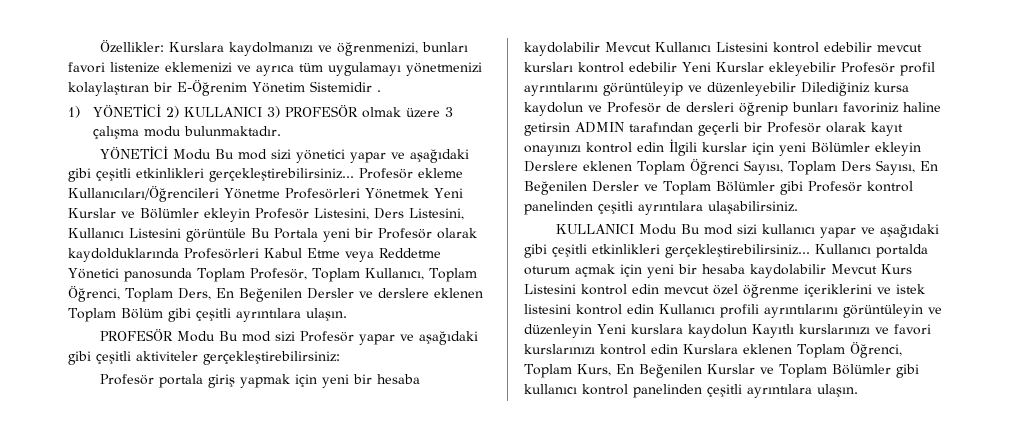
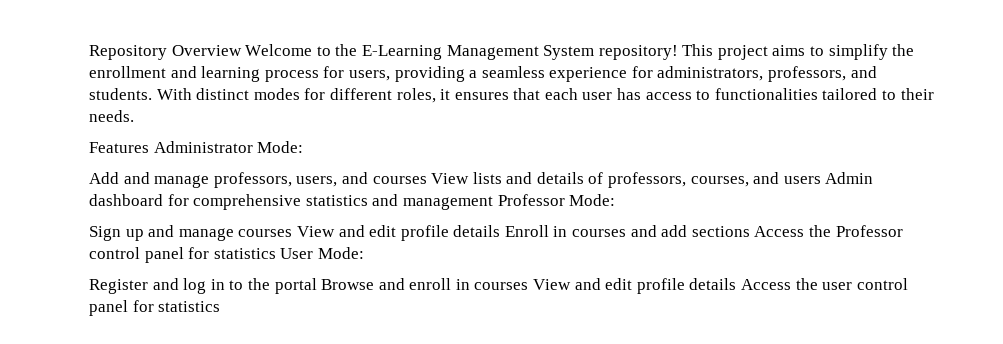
- Özellikler: Kurslara kaydolmanızı ve öğrenmenizi, bunları favori listenize eklemenizi ve ayrıca tüm uygulamayı yönetmenizi kolaylaştıran bir E-Öğrenim Yönetim Sistemidir .
- 1) YÖNETİCİ 2) KULLANICI 3) PROFESÖR olmak üzere 3 çalışma modu bulunmaktadır.
- YÖNETİCİ Modu Bu mod sizi yönetici yapar ve aşağıdaki gibi çeşitli etkinlikleri gerçekleştirebilirsiniz... Profesör ekleme Kullanıcıları/Öğrencileri Yönetme Profesörleri Yönetmek Yeni Kurslar ve Bölümler ekleyin Profesör Listesini, Ders Listesini, Kullanıcı Listesini görüntüle Bu Portala yeni bir Profesör olarak kaydolduklarında Profesörleri Kabul Etme veya Reddetme Yönetici panosunda Toplam Profesör, Toplam Kullanıcı, Toplam Öğrenci, Toplam Ders, En Beğenilen Dersler ve derslere eklenen Toplam Bölüm gibi çeşitli ayrıntılara ulaşın.
- PROFESÖR Modu Bu mod sizi Profesör yapar ve aşağıdaki gibi çeşitli aktiviteler gerçekleştirebilirsiniz:
- Profesör portala giriş yapmak için yeni bir hesaba kaydolabilir Mevcut Kullanıcı Listesini kontrol edebilir mevcut kursları kontrol edebilir Yeni Kurslar ekleyebilir Profesör profil ayrıntılarını görüntüleyip ve düzenleyebilir Dilediğiniz kursa kaydolun ve Profesör de dersleri öğrenip bunları favoriniz haline getirsin ADMIN tarafından geçerli bir Profesör olarak kayıt onayınızı kontrol edin İlgili kurslar için yeni Bölümler ekleyin Derslere eklenen Toplam Öğrenci Sayısı, Toplam Ders Sayısı, En Beğenilen Dersler ve Toplam Bölümler gibi Profesör kontrol panelinden çeşitli ayrıntılara ulaşabilirsiniz.
- KULLANICI Modu Bu mod sizi kullanıcı yapar ve aşağıdaki gibi çeşitli etkinlikleri gerçekleştirebilirsiniz... Kullanıcı portalda oturum açmak için yeni bir hesaba kaydolabilir Mevcut Kurs Listesini kontrol edin mevcut özel öğrenme içeriklerini ve istek listesini kontrol edin Kullanıcı profili ayrıntılarını görüntüleyin ve düzenleyin Yeni kurslara kaydolun Kayıtlı kurslarınızı ve favori kurslarınızı kontrol edin Kurslara eklenen Toplam Öğrenci, Toplam Kurs, En Beğenilen Kurslar ve Toplam Bölümler gibi kullanıcı kontrol panelinden çeşitli ayrıntılara ulaşın.
+ Repository Overview Welcome to the E-Learning Management System repository! This project aims to simplify the enrollment and learning process for users, providing a seamless experience for administrators, professors, and students. With distinct modes for different roles, it ensures that each user has access to functionalities tailored to their needs.
+ Features Administrator Mode:
+ Add and manage professors, users, and courses View lists and details of professors, courses, and users Admin dashboard for comprehensive statistics and management Professor Mode:
+ Sign up and manage courses View and edit profile details Enroll in courses and add sections Access the Professor control panel for statistics User Mode:
+ Register and log in to the portal Browse and enroll in courses View and edit profile details Access the user control panel for statistics

